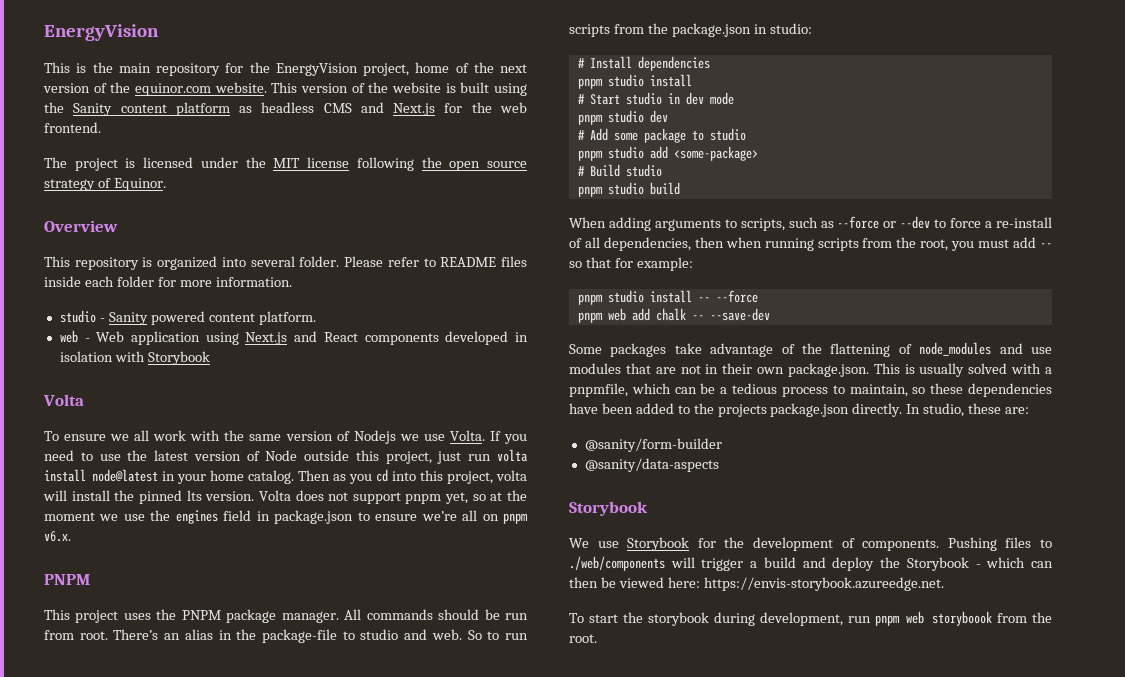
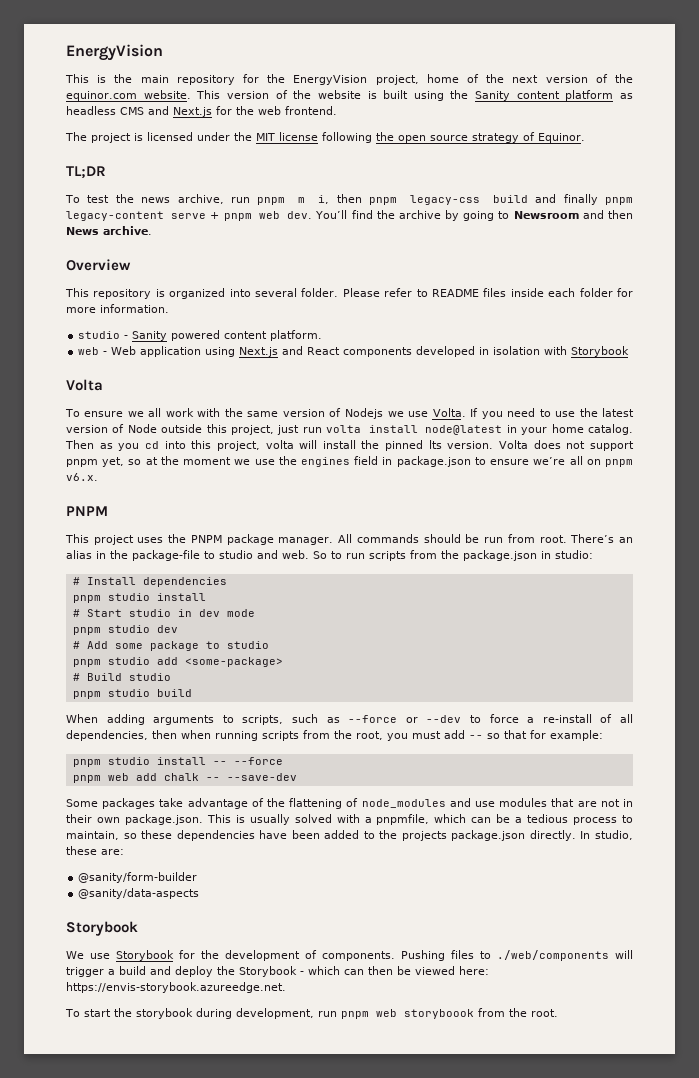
+ TL;DR
+ To test the news archive, run pnpm m i, then pnpm legacy-css build and finally pnpm legacy-content serve + pnpm web dev. You’ll find the archive by going to Newsroom and then News archive.

